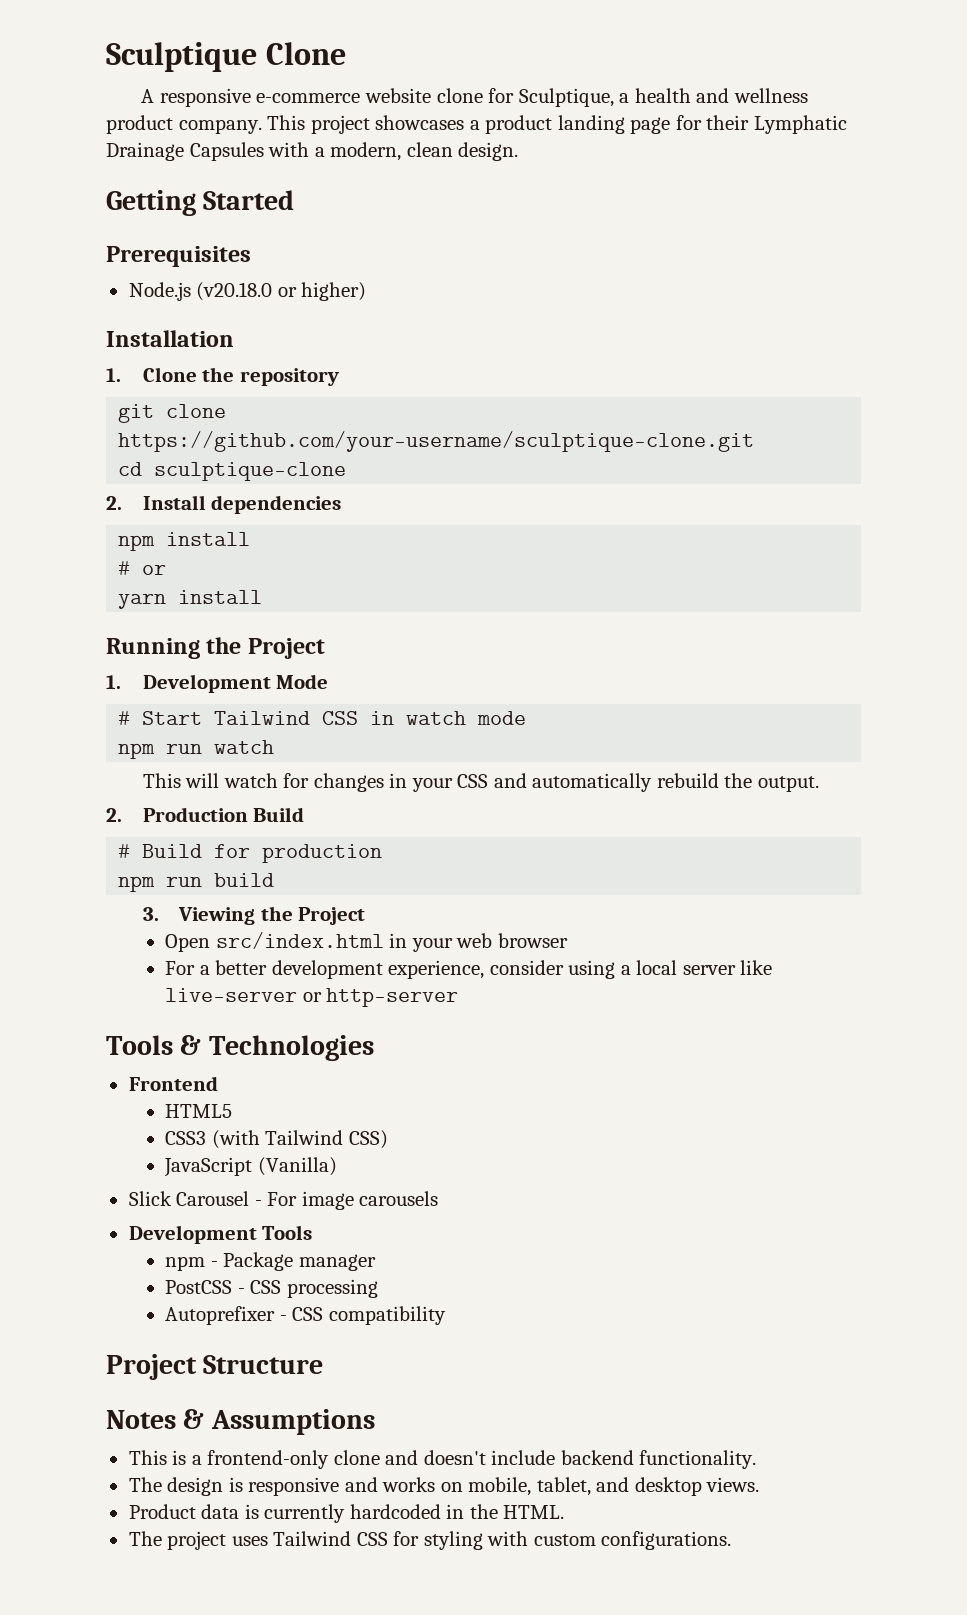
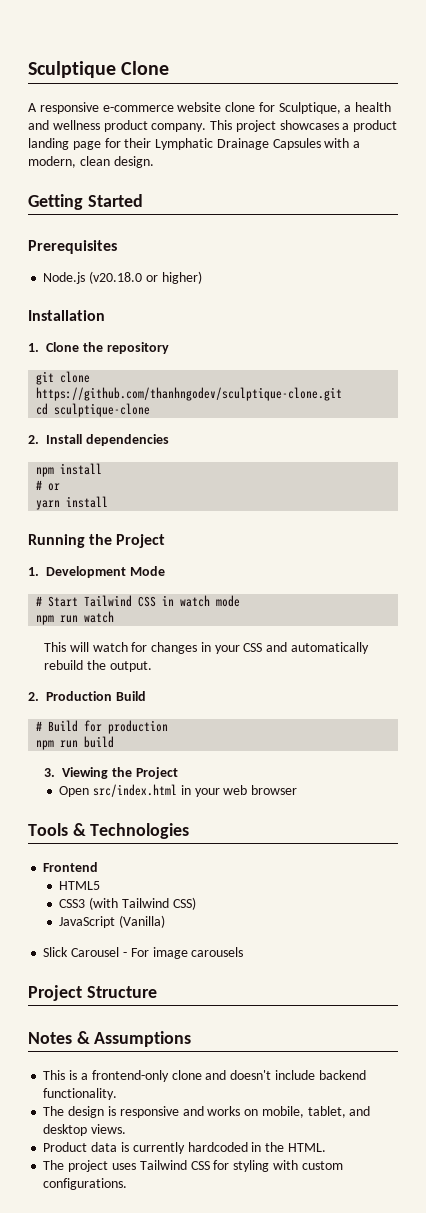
- git clone https://github.com/your-username/sculptique-clone.git
+ git clone https://github.com/thanhngodev/sculptique-clone.git
- For a better development experience, consider using a local server like live-server or http-server
- Development Tools
- npm - Package manager
- PostCSS - CSS processing
- Autoprefixer - CSS compatibility

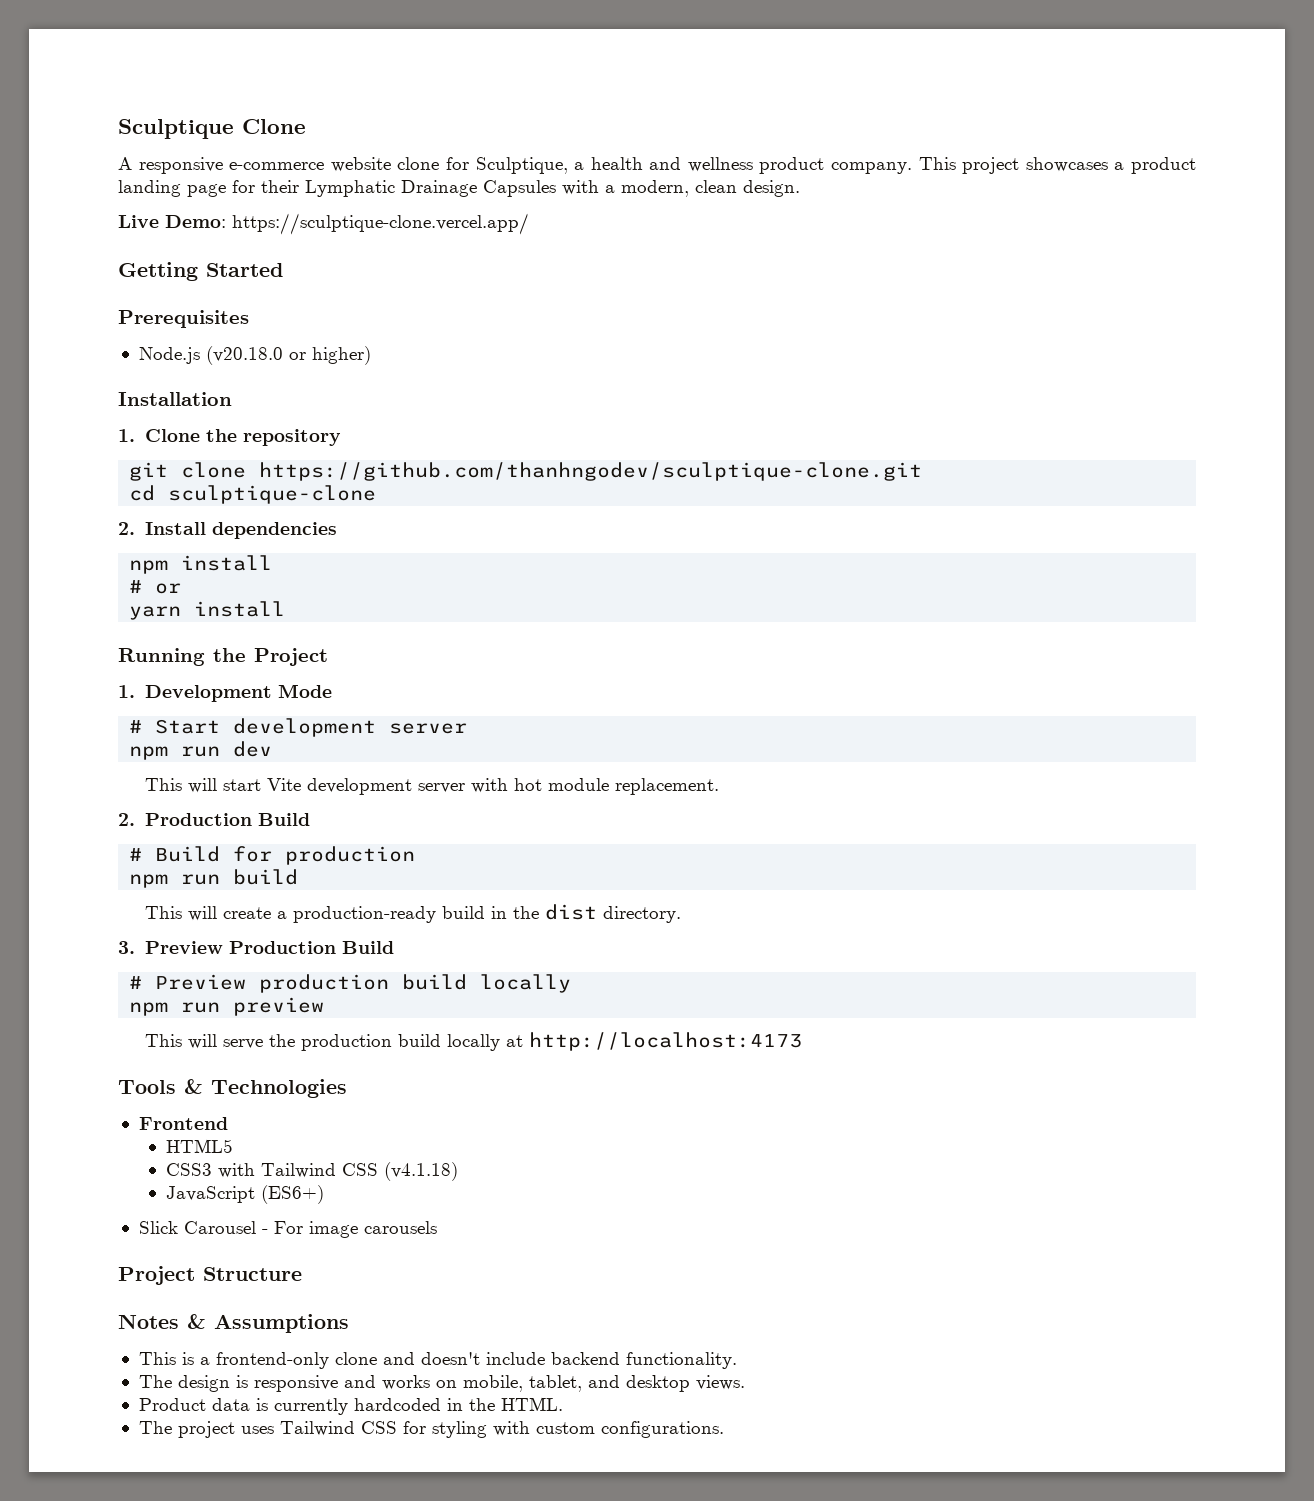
+ Live Demo: https://sculptique-clone.vercel.app/
- # Start Tailwind CSS in watch mode
- npm run watch
- This will watch for changes in your CSS and automatically rebuild the output.
+ # Start development server
+ npm run dev
+ This will start Vite development server with hot module replacement.
- 3. Viewing the Project
- Open src/index.html in your web browser
+ This will create a production-ready build in the dist directory.
+ 3. Preview Production Build
+ # Preview production build locally
+ npm run preview
+ This will serve the production build locally at http://localhost:4173
- CSS3 (with Tailwind CSS)
+ CSS3 with Tailwind CSS (v4.1.18)
- JavaScript (Vanilla)
+ JavaScript (ES6+)

